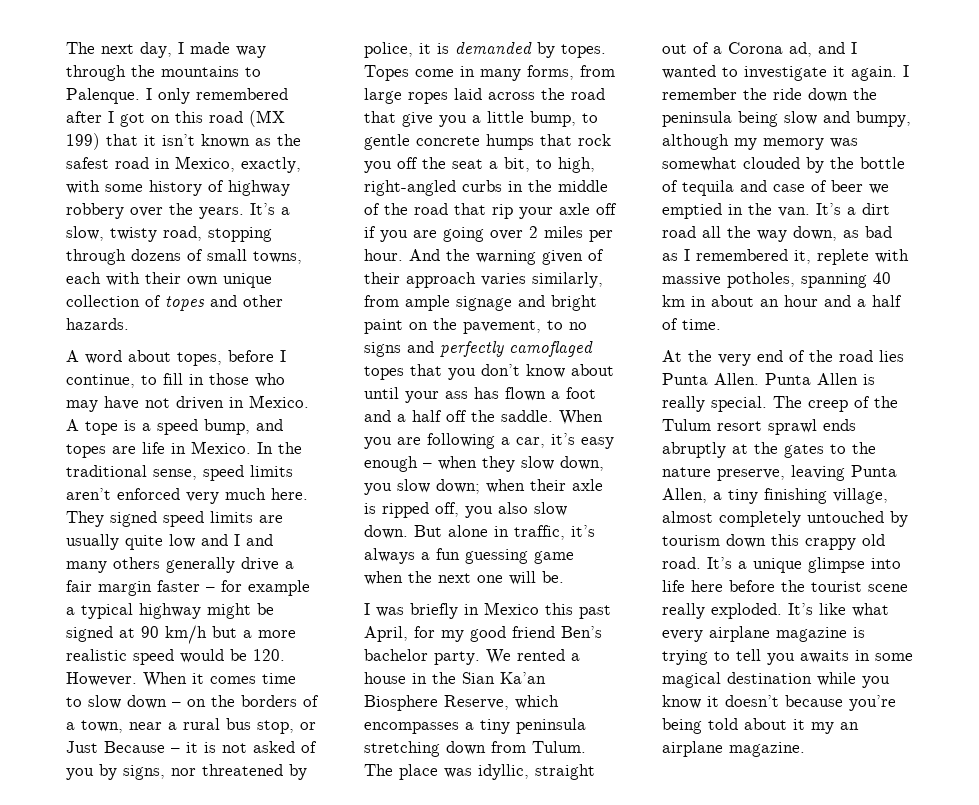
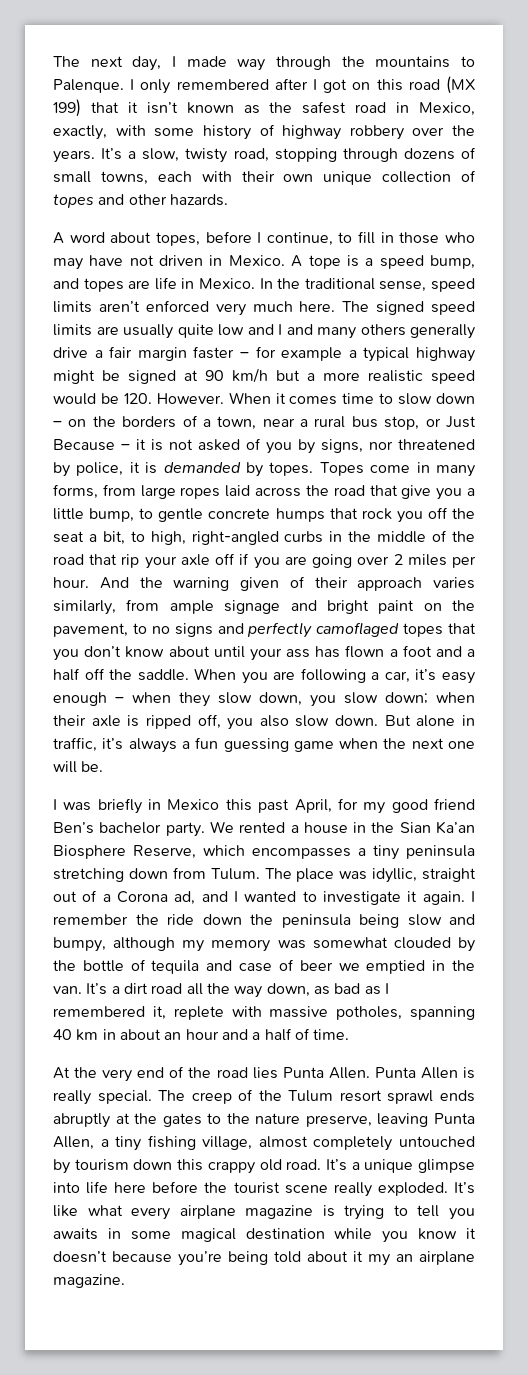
- They signed speed limits are usually quite low and I and many others generally drive a fair margin faster – for example a typical highway might be signed at 90 km/h but a more realistic speed would be 120. However.
+ The signed speed limits are usually quite low and I and many others generally drive a fair margin faster – for example a typical highway might be signed at 90 km/h but a more realistic speed would be 120. However.
- The creep of the Tulum resort sprawl ends abruptly at the gates to the nature preserve, leaving Punta Allen, a tiny finishing village, almost completely untouched by tourism down this crappy old road.
+ The creep of the Tulum resort sprawl ends abruptly at the gates to the nature preserve, leaving Punta Allen, a tiny fishing village, almost completely untouched by tourism down this crappy old road.

